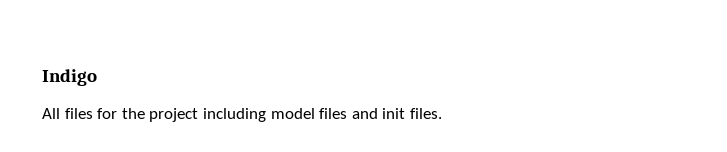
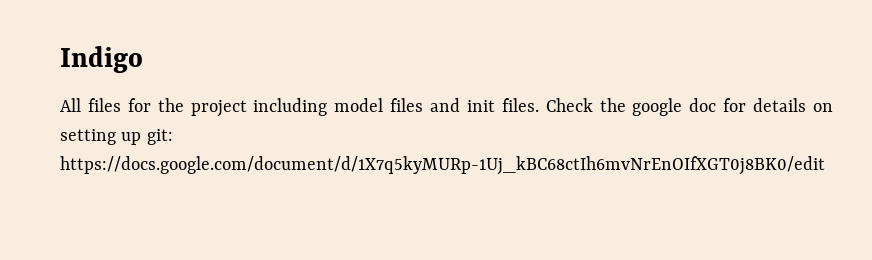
+ Check the google doc for details on setting up git: https://docs.google.com/document/d/1X7q5kyMURp-1Uj_kBC68ctIh6mvNrEnOIfXGT0j8BK0/edit

